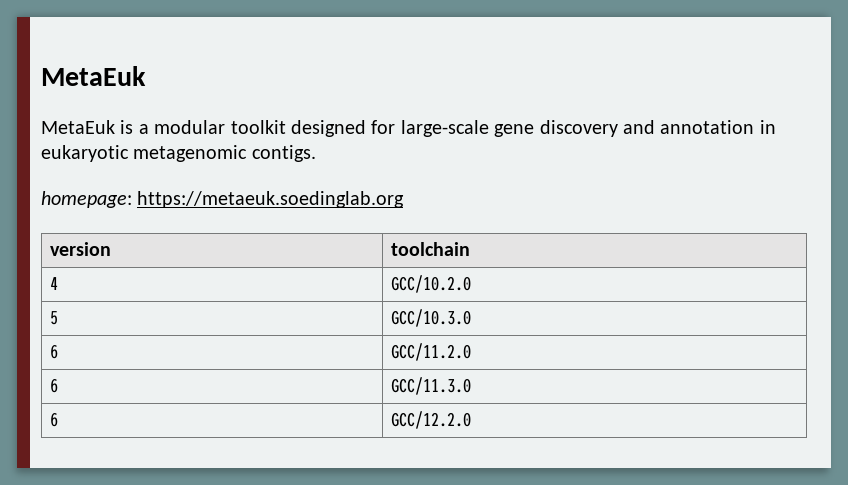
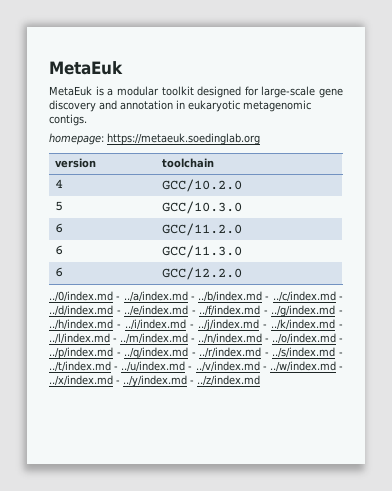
+ ../0/index.md - ../a/index.md - ../b/index.md - ../c/index.md - ../d/index.md - ../e/index.md - ../f/index.md - ../g/index.md - ../h/index.md - ../i/index.md - ../j/index.md - ../k/index.md - ../l/index.md - ../m/index.md - ../n/index.md - ../o/index.md - ../p/index.md - ../q/index.md - ../r/index.md - ../s/index.md - ../t/index.md - ../u/index.md - ../v/index.md - ../w/index.md - ../x/index.md - ../y/index.md - ../z/index.md

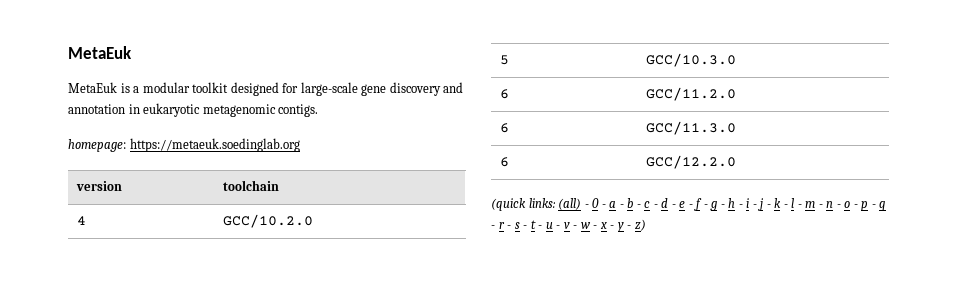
- ../0/index.md - ../a/index.md - ../b/index.md - ../c/index.md - ../d/index.md - ../e/index.md - ../f/index.md - ../g/index.md - ../h/index.md - ../i/index.md - ../j/index.md - ../k/index.md - ../l/index.md - ../m/index.md - ../n/index.md - ../o/index.md - ../p/index.md - ../q/index.md - ../r/index.md - ../s/index.md - ../t/index.md - ../u/index.md - ../v/index.md - ../w/index.md - ../x/index.md - ../y/index.md - ../z/index.md
+ (quick links: (all) - 0 - a - b - c - d - e - f - g - h - i - j - k - l - m - n - o - p - q - r - s - t - u - v - w - x - y - z)

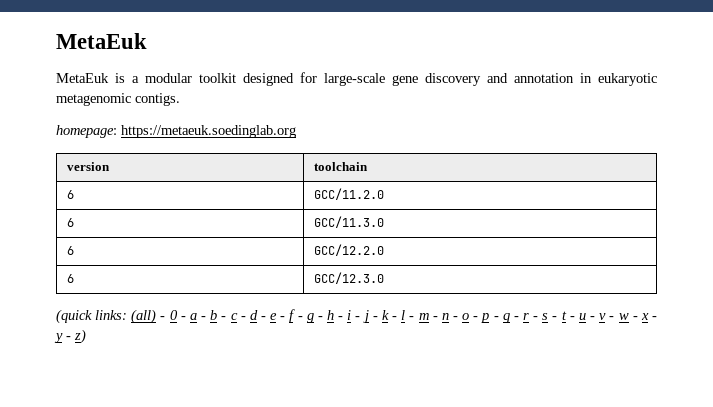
- 4 | GCC/10.2.0
- 5 | GCC/10.3.0
+ 6 | GCC/12.3.0

